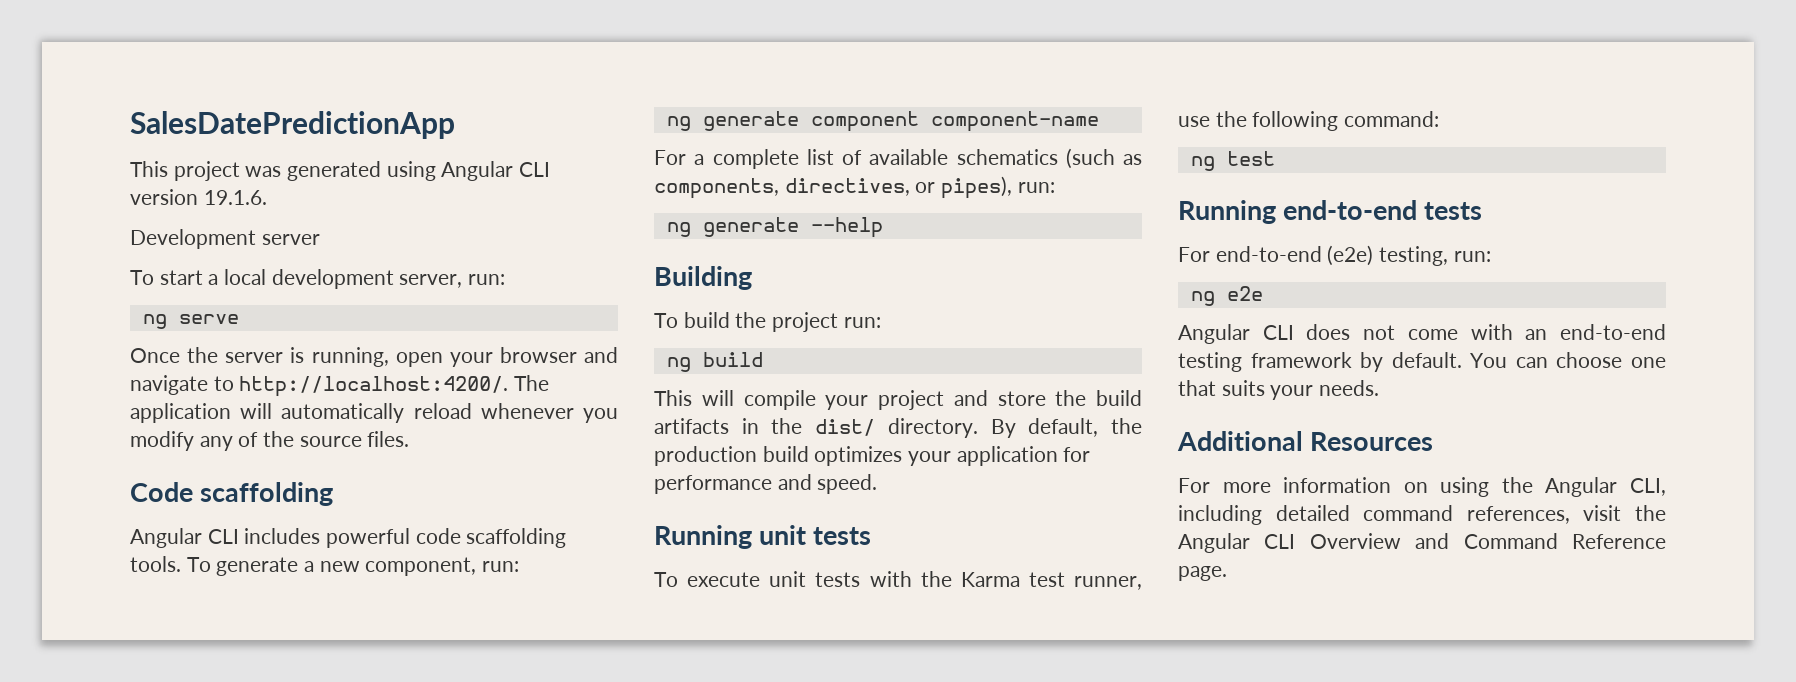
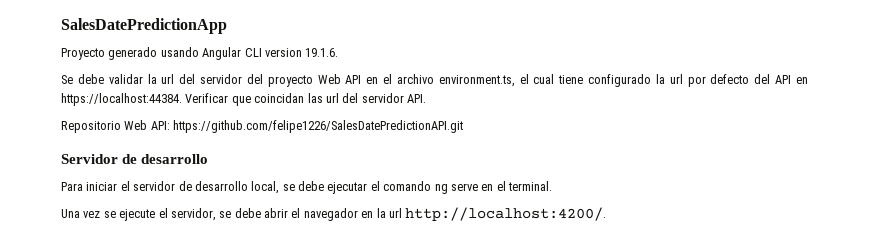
- This project was generated using Angular CLI version 19.1.6.
+ Proyecto generado usando Angular CLI version 19.1.6.
- Development server
- To start a local development server, run:
- ng serve
- Once the server is running, open your browser and navigate to http://localhost:4200/. The application will automatically reload whenever you modify any of the source files.
- Code scaffolding
- Angular CLI includes powerful code scaffolding tools. To generate a new component, run:
- ng generate component component-name
- For a complete list of available schematics (such as components, directives, or pipes), run:
- ng generate --help
- Building
- To build the project run:
- ng build
- This will compile your project and store the build artifacts in the dist/ directory. By default, the production build optimizes your application for performance and speed.
- Running unit tests
- To execute unit tests with the Karma test runner, use the following command:
- ng test
- Running end-to-end tests
- For end-to-end (e2e) testing, run:
- ng e2e
- Angular CLI does not come with an end-to-end testing framework by default. You can choose one that suits your needs.
- Additional Resources
- For more information on using the Angular CLI, including detailed command references, visit the Angular CLI Overview and Command Reference page.
+ Se debe validar la url del servidor del proyecto Web API en el archivo environment.ts, el cual tiene configurado la url por defecto del API en https://localhost:44384. Verificar que coincidan las url del servidor API.
+ Repositorio Web API: https://github.com/felipe1226/SalesDatePredictionAPI.git
+ Servidor de desarrollo
+ Para iniciar el servidor de desarrollo local, se debe ejecutar el comando ng serve en el terminal.
+ Una vez se ejecute el servidor, se debe abrir el navegador en la url http://localhost:4200/.

